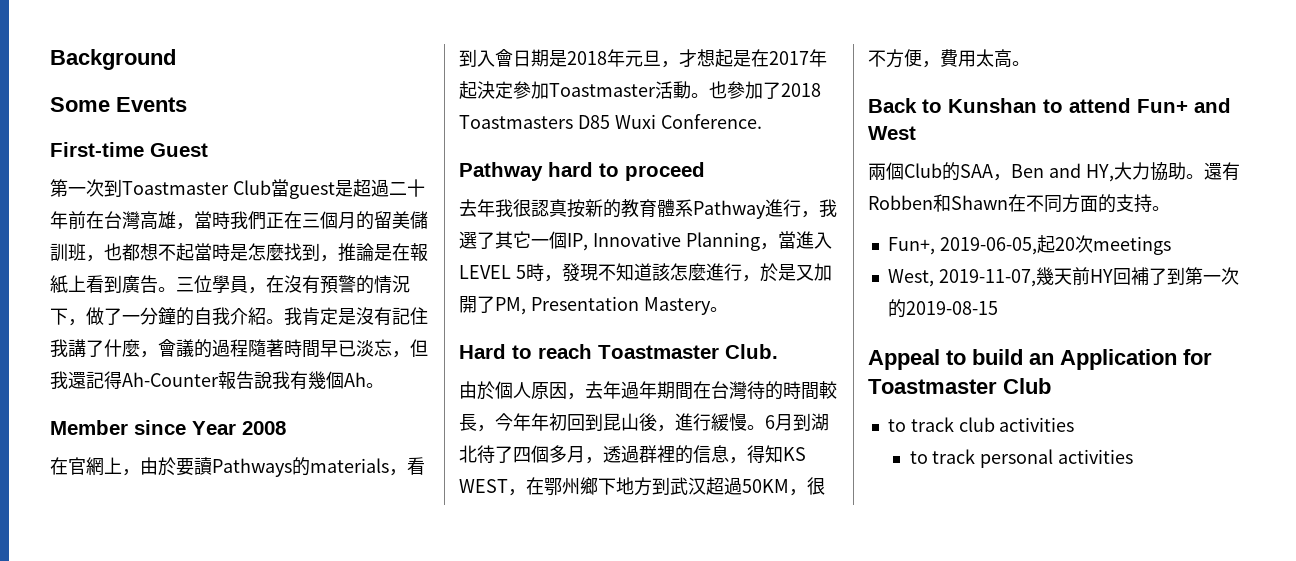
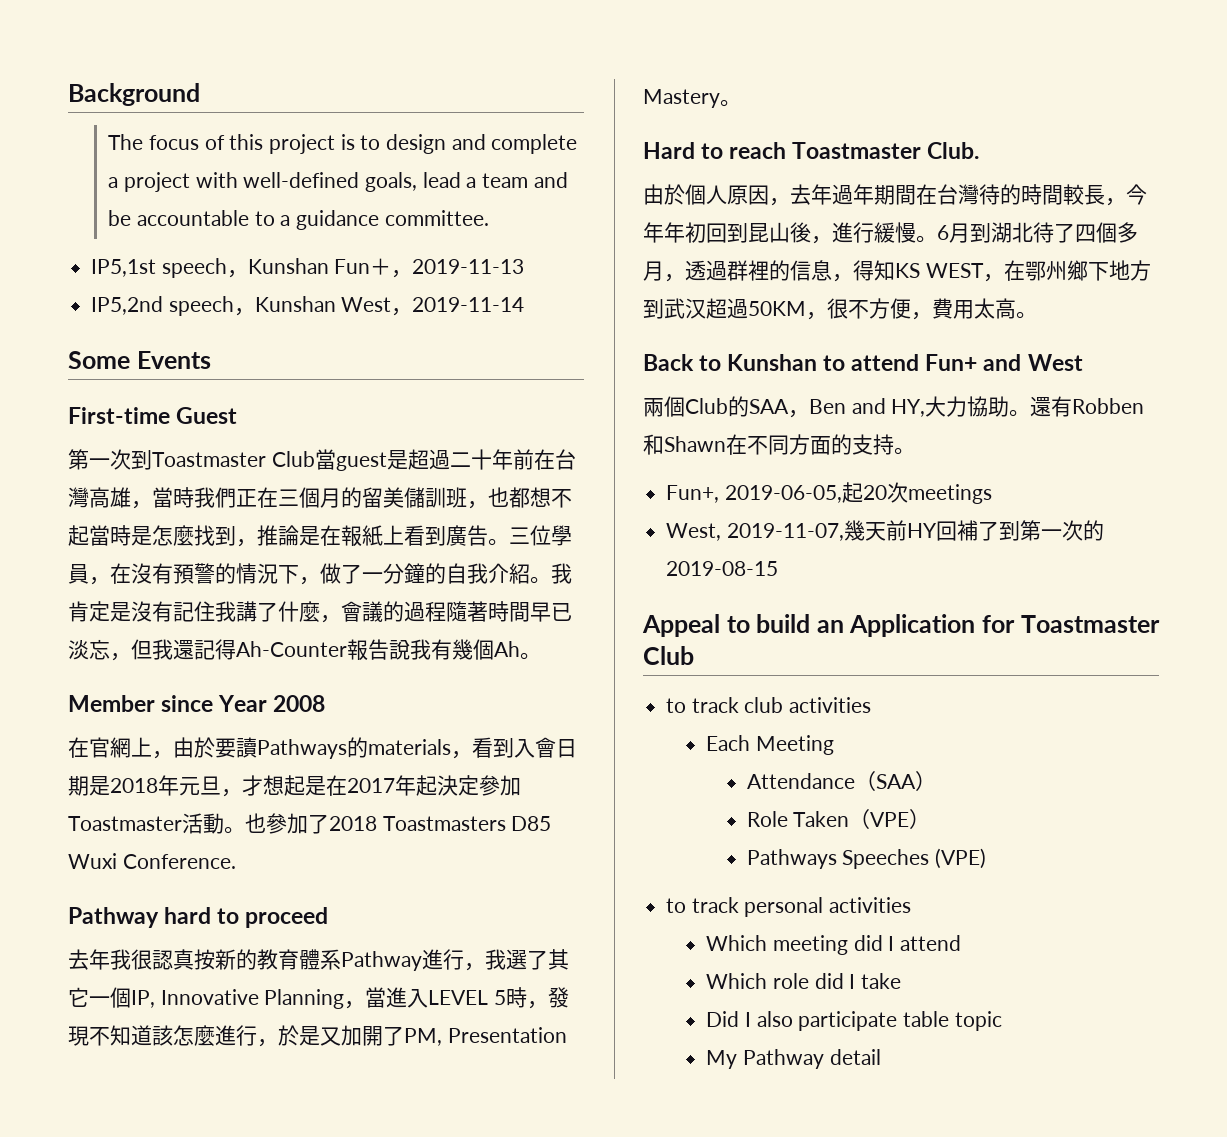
+ The focus of this project is to design and complete a project with well-defined goals, lead a team and be accountable to a guidance committee.
+ IP5,1st speech，Kunshan Fun＋，2019-11-13
+ IP5,2nd speech，Kunshan West，2019-11-14
+ Each Meeting
+ Attendance（SAA）
+ Role Taken（VPE）
+ Pathways Speeches (VPE)
  to track personal activities
+ Which meeting did I attend
+ Which role did I take
+ Did I also participate table topic
+ My Pathway detail

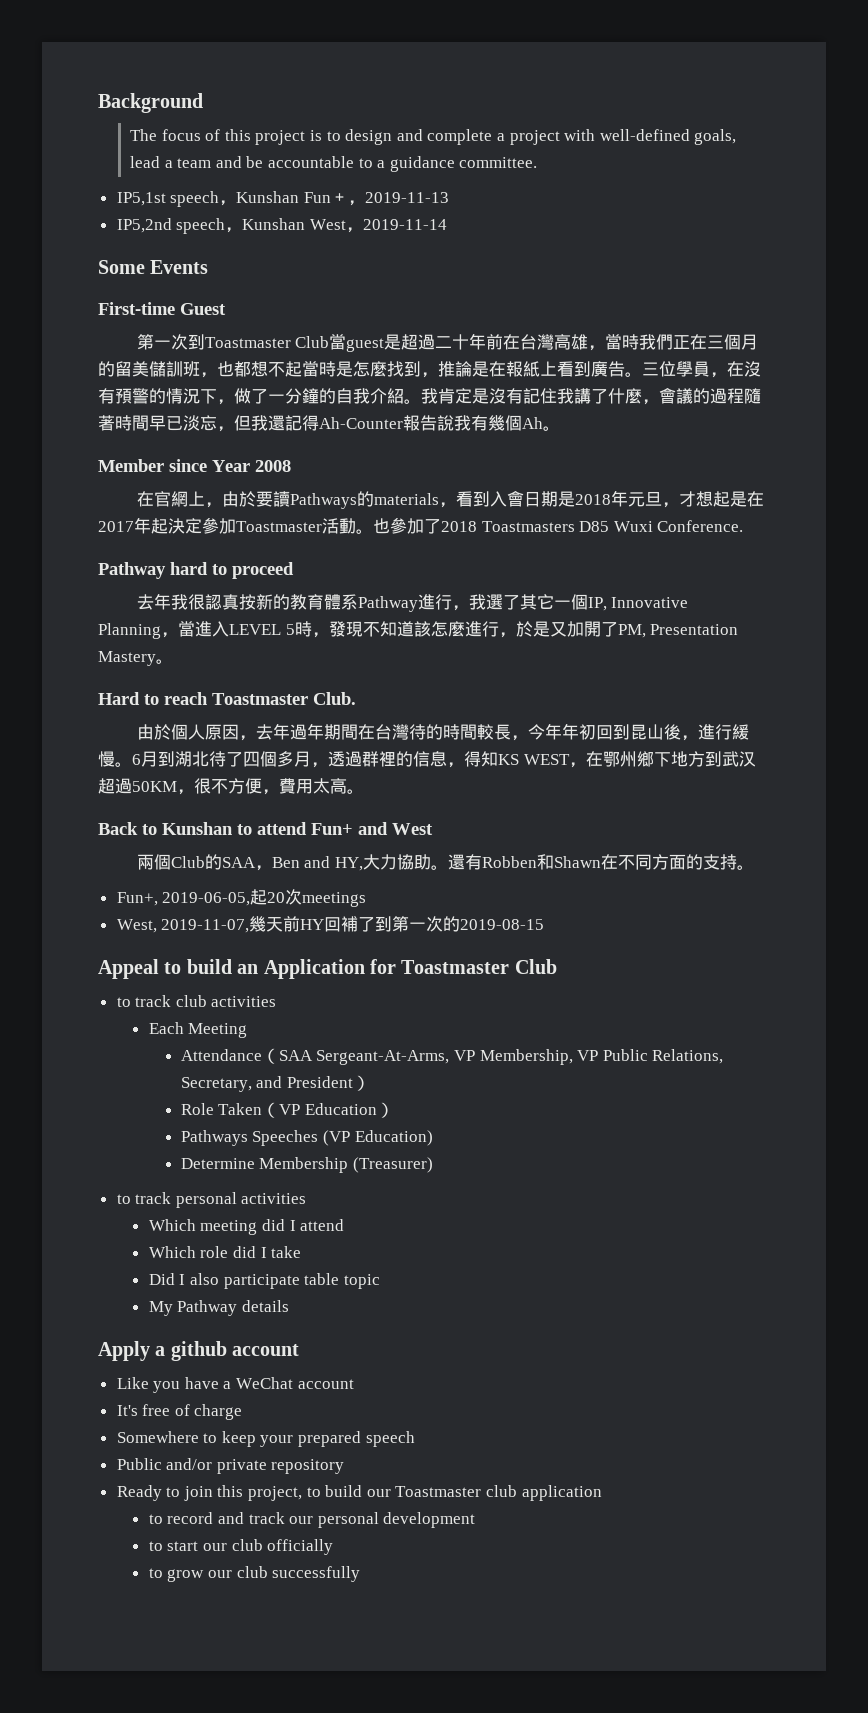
- Attendance（SAA）
+ Attendance（SAA Sergeant-At-Arms, VP Membership, VP Public Relations, Secretary, and President）
- Role Taken（VPE）
+ Role Taken（VP Education）
- Pathways Speeches (VPE)
+ Pathways Speeches (VP Education)
+ Determine Membership (Treasurer)
- My Pathway detail
+ My Pathway details
+ Apply a github account
+ Like you have a WeChat account
+ It's free of charge
+ Somewhere to keep your prepared speech
+ Public and/or private repository
+ Ready to join this project, to build our Toastmaster club application
+ to record and track our personal development
+ to start our club officially
+ to grow our club successfully

